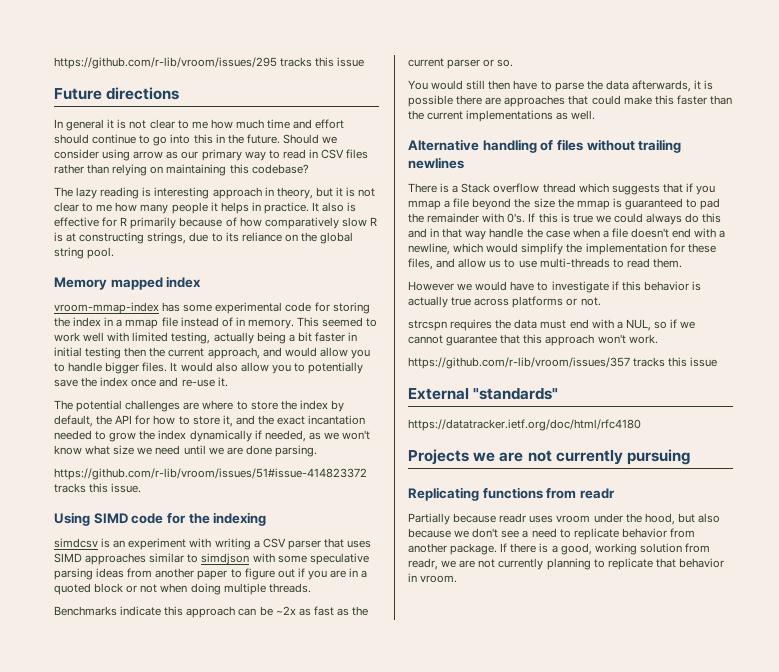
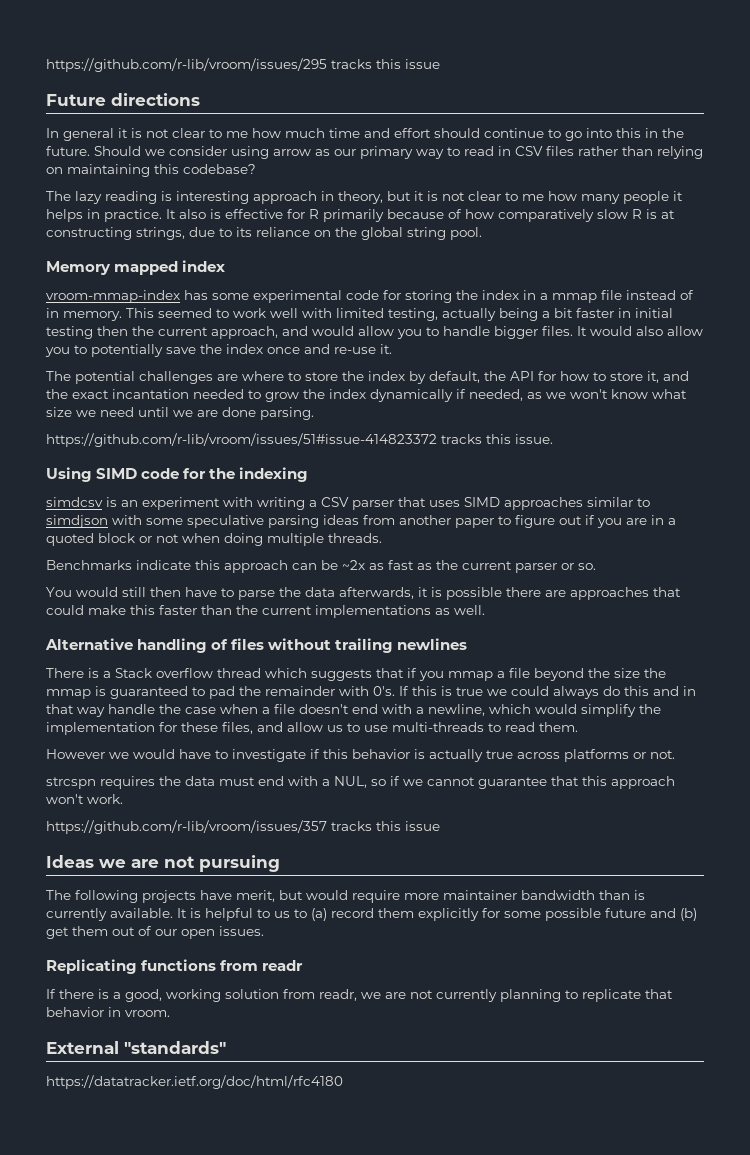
- External "standards"
- https://datatracker.ietf.org/doc/html/rfc4180
- Projects we are not currently pursuing
+ Ideas we are not pursuing
+ The following projects have merit, but would require more maintainer bandwidth than is currently available. It is helpful to us to (a) record them explicitly for some possible future and (b) get them out of our open issues.
  Replicating functions from readr
- Partially because readr uses vroom under the hood, but also because we don't see a need to replicate behavior from another package. If there is a good, working solution from readr, we are not currently planning to replicate that behavior in vroom.
+ If there is a good, working solution from readr, we are not currently planning to replicate that behavior in vroom.
+ External "standards"
+ https://datatracker.ietf.org/doc/html/rfc4180

